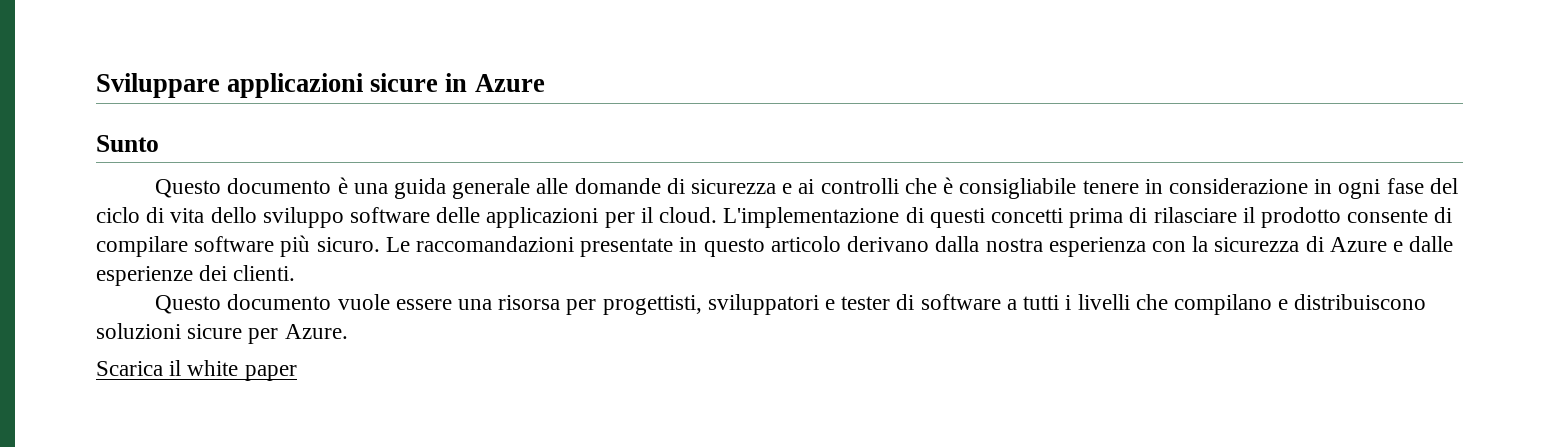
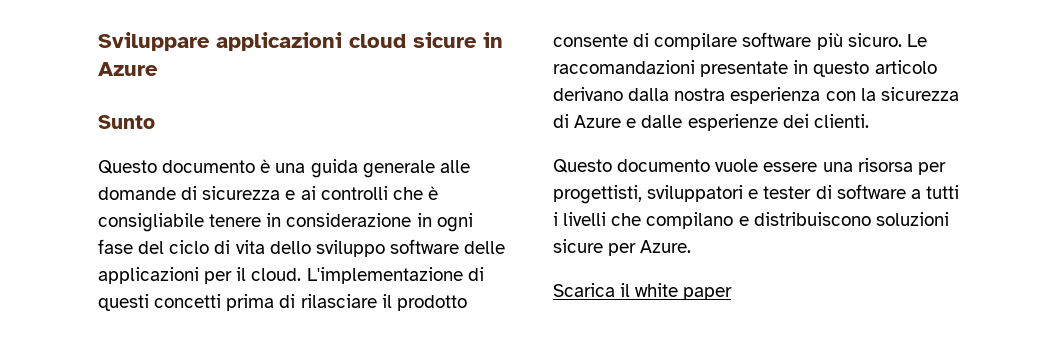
- Sviluppare applicazioni sicure in Azure
+ Sviluppare applicazioni cloud sicure in Azure

